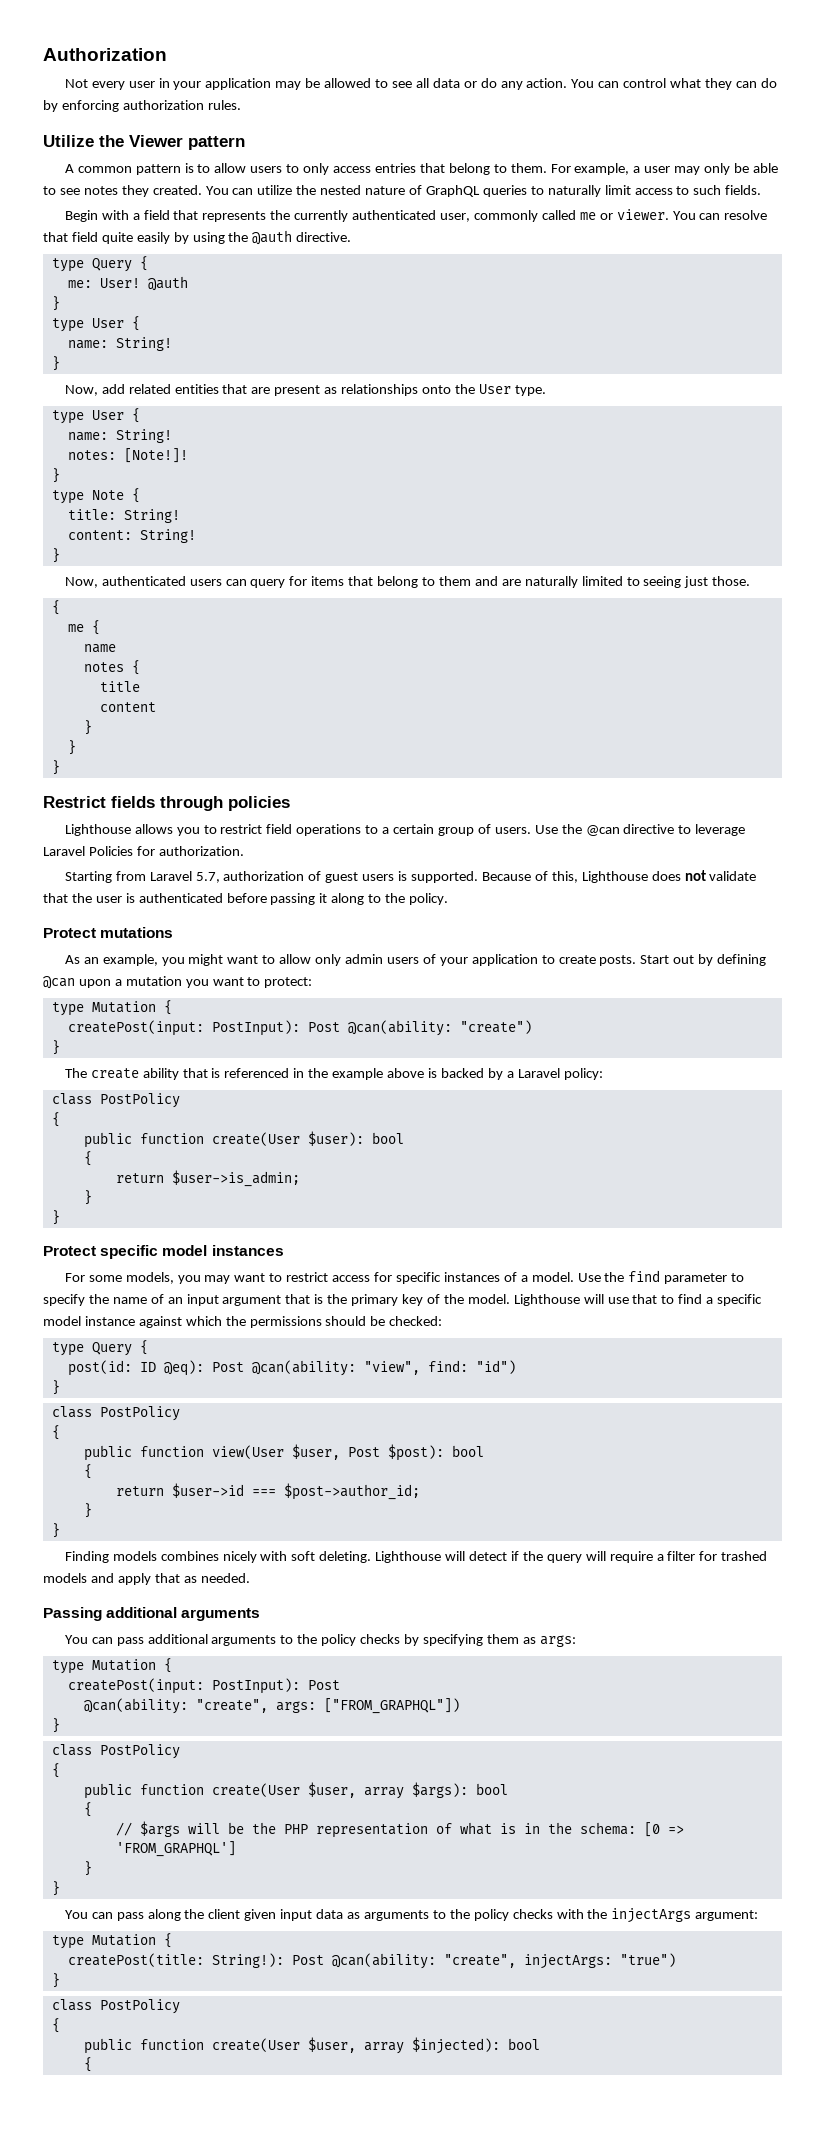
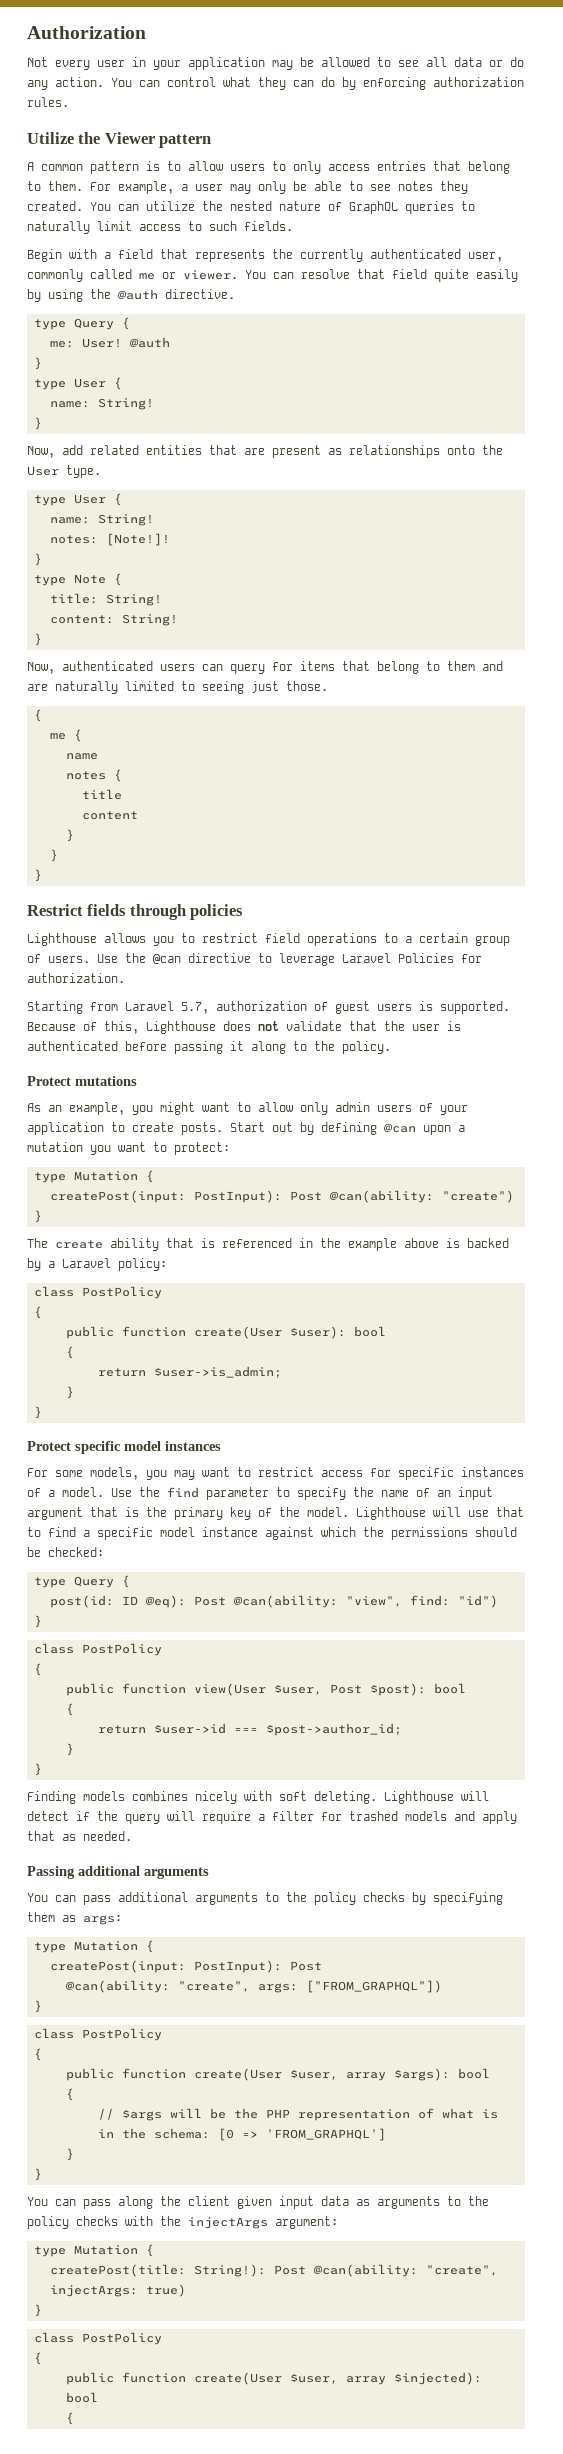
- createPost(title: String!): Post @can(ability: "create", injectArgs: "true")
+ createPost(title: String!): Post @can(ability: "create", injectArgs: true)

